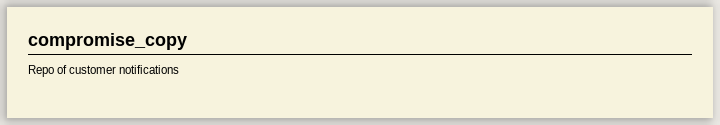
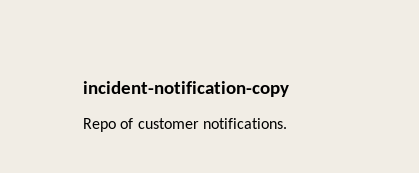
- compromise_copy
+ incident-notification-copy
- Repo of customer notifications
+ Repo of customer notifications.

